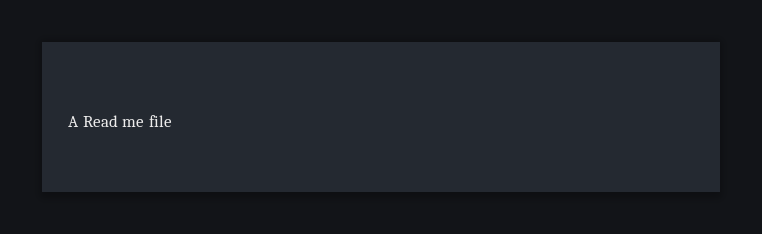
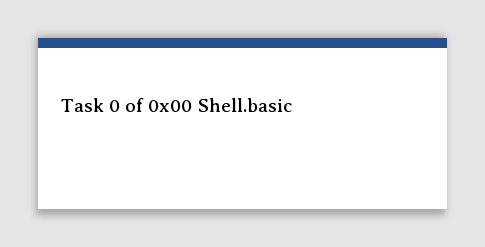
- A Read me file
+ Task 0 of 0x00 Shell.basic

